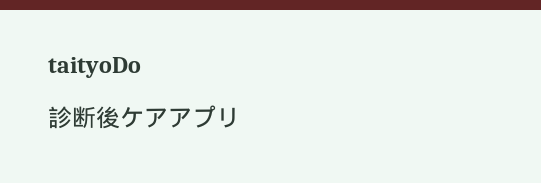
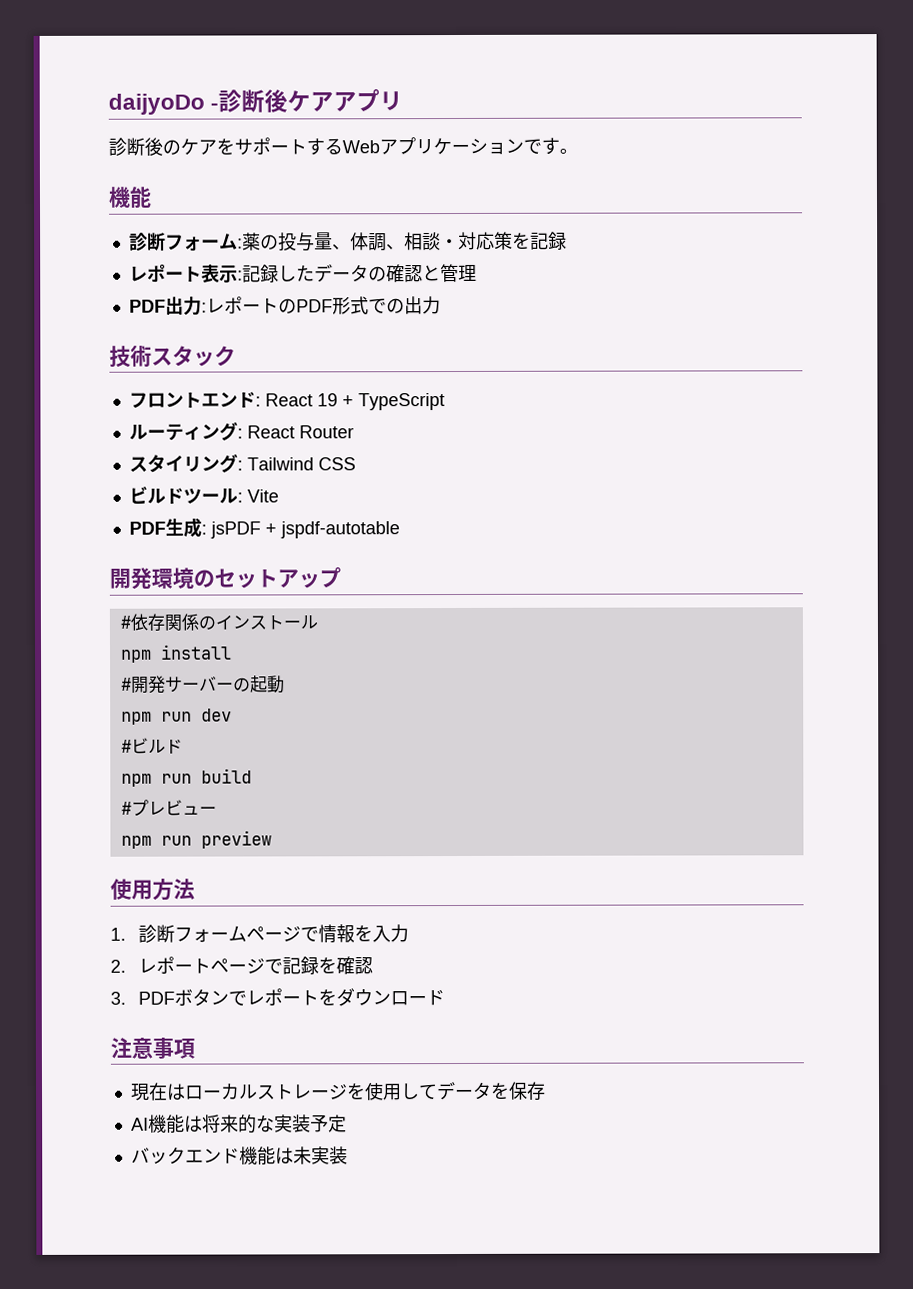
- taityoDo
- 診断後ケアアプリ
+ daijyoDo -診断後ケアアプリ
+ 診断後のケアをサポートするWebアプリケーションです。
+ 機能
+ 診断フォーム:薬の投与量、体調、相談・対応策を記録
+ レポート表示:記録したデータの確認と管理
+ PDF出力:レポートのPDF形式での出力
+ 技術スタック
+ フロントエンド: React 19 + TypeScript
+ ルーティング: React Router
+ スタイリング: Tailwind CSS
+ ビルドツール: Vite
+ PDF生成: jsPDF + jspdf-autotable
+ 開発環境のセットアップ
+ #依存関係のインストール
+ npm install
+ #開発サーバーの起動
+ npm run dev
+ #ビルド
+ npm run build
+ #プレビュー
+ npm run preview
+ 使用方法
+ 1.診断フォームページで情報を入力
+ 2.レポートページで記録を確認
+ 3. PDFボタンでレポートをダウンロード
+ 注意事項
+ 現在はローカルストレージを使用してデータを保存
+ AI機能は将来的な実装予定
+ バックエンド機能は未実装

